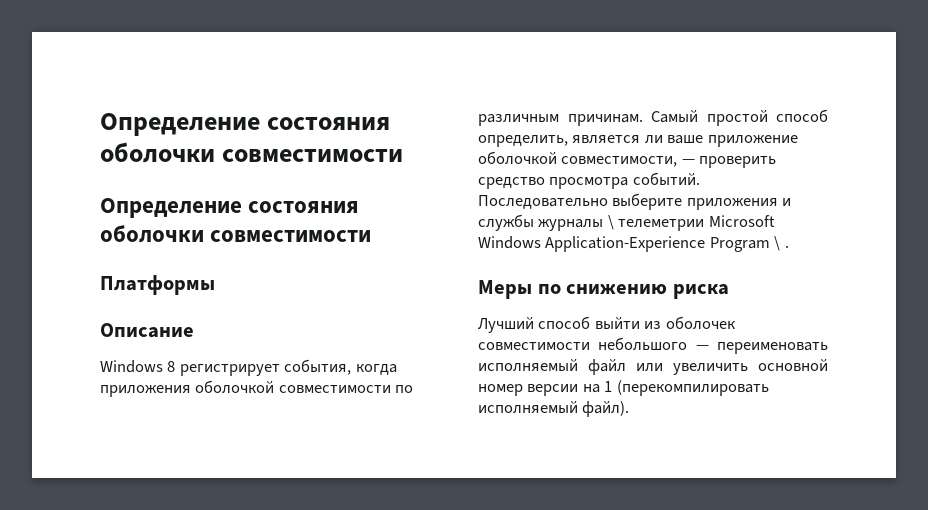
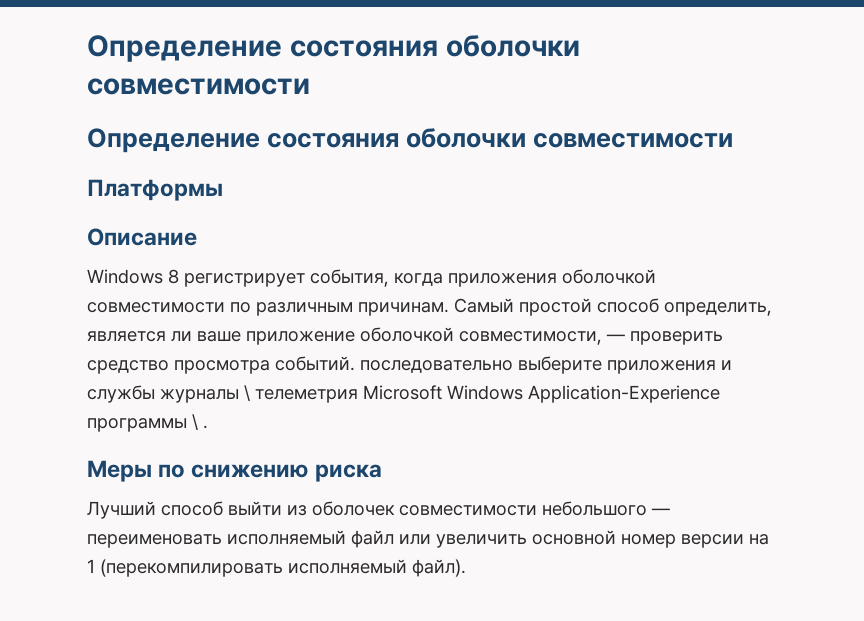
- Самый простой способ определить, является ли ваше приложение оболочкой совместимости, — проверить средство просмотра событий. Последовательно выберите приложения и службы журналы \ телеметрии Microsoft Windows Application-Experience Program \ .
+ Самый простой способ определить, является ли ваше приложение оболочкой совместимости, — проверить средство просмотра событий. последовательно выберите приложения и службы журналы \ телеметрия Microsoft Windows Application-Experience программы \ .

